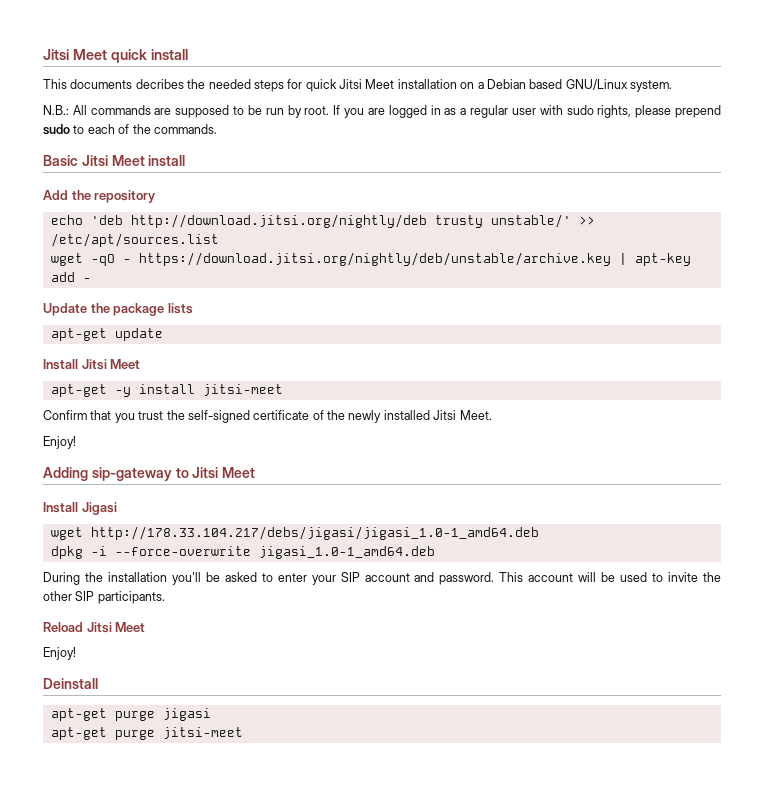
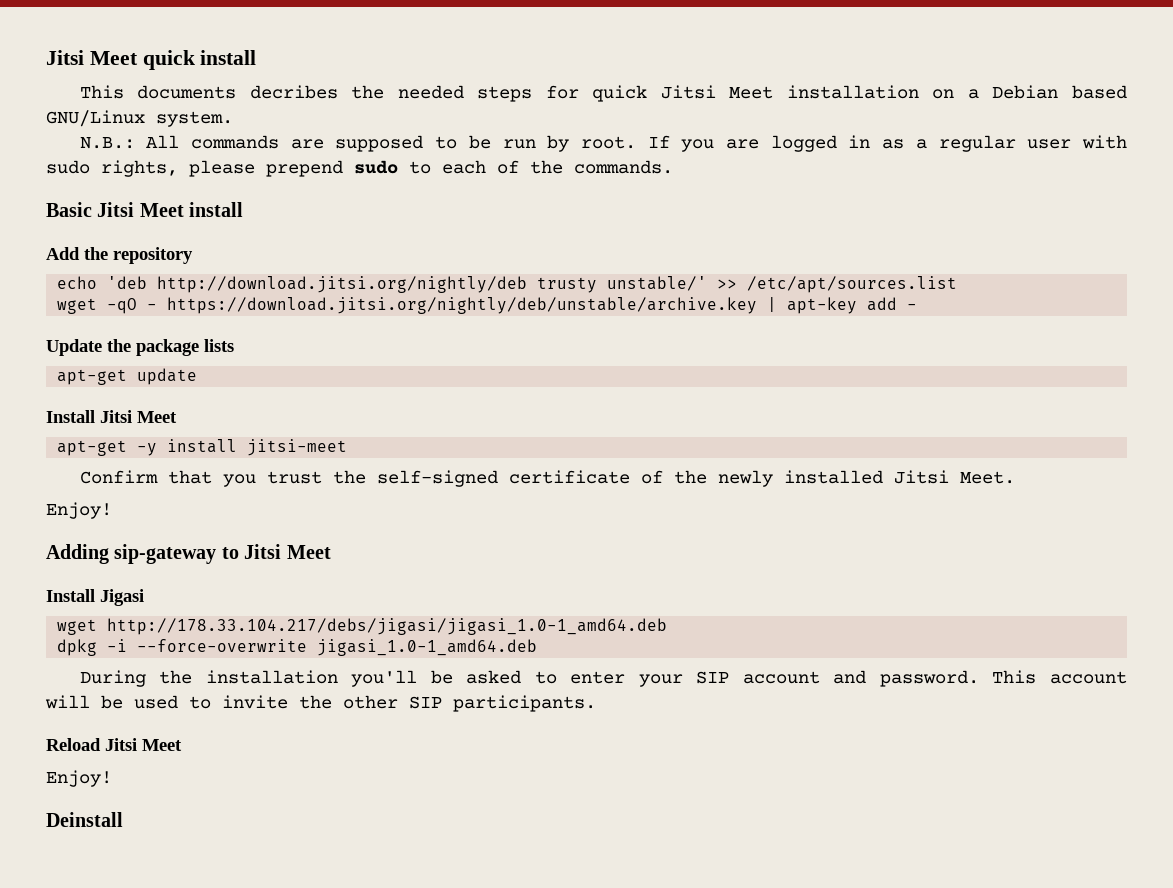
- apt-get purge jigasi
- apt-get purge jitsi-meet

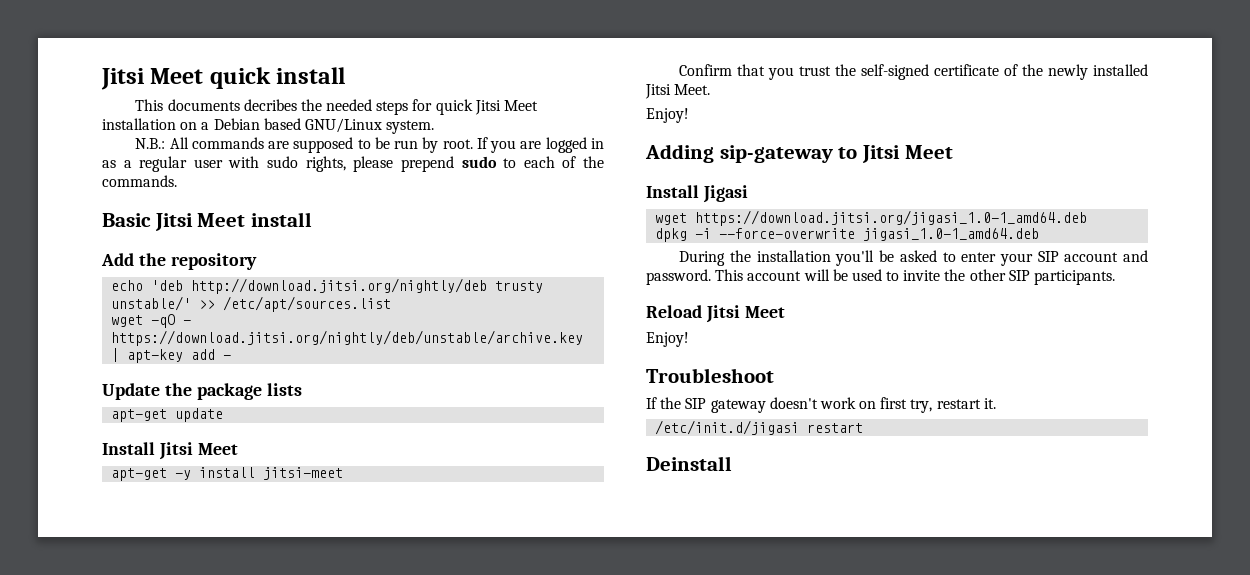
- wget http://178.33.104.217/debs/jigasi/jigasi_1.0-1_amd64.deb
+ wget https://download.jitsi.org/jigasi_1.0-1_amd64.deb
+ Troubleshoot
+ If the SIP gateway doesn't work on first try, restart it.
+ /etc/init.d/jigasi restart

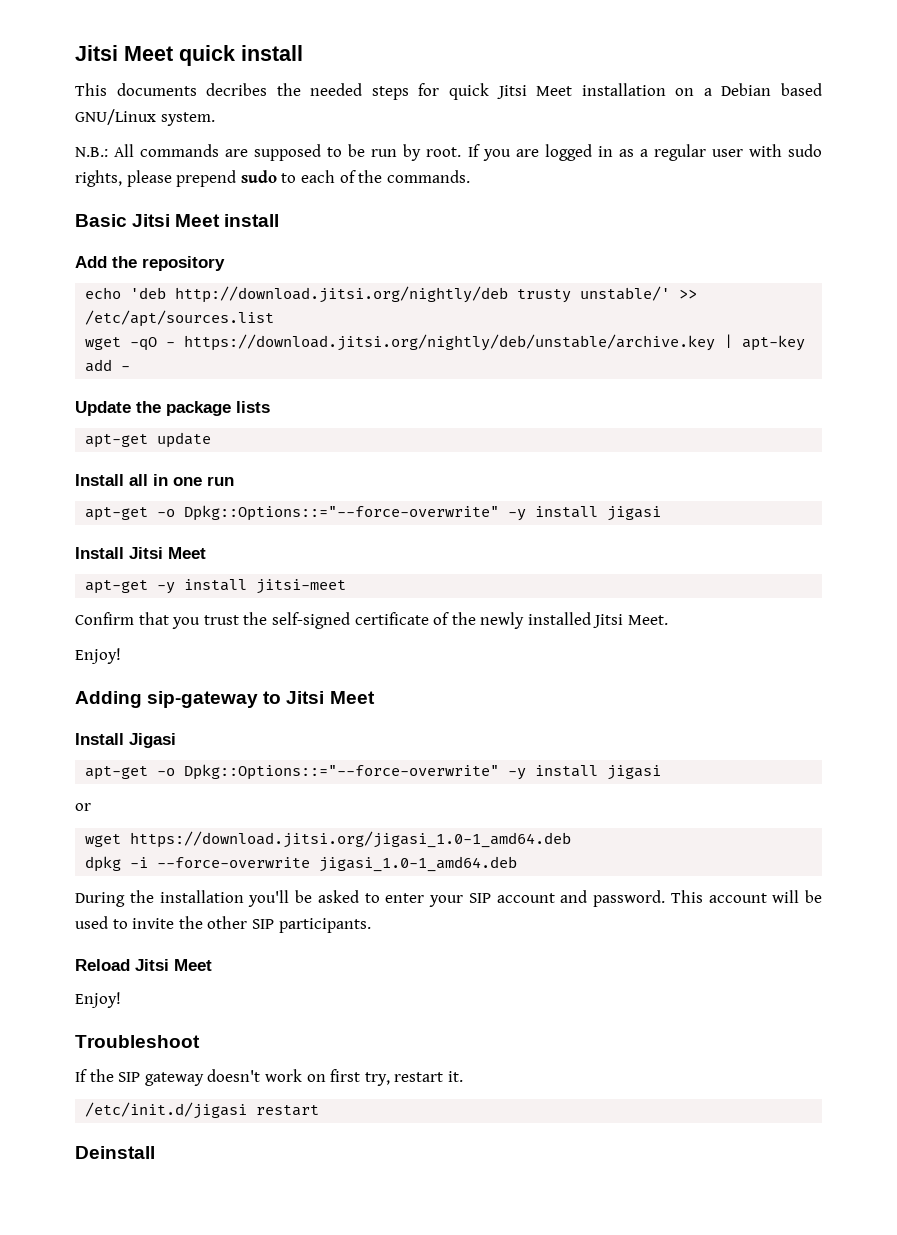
+ Install all in one run
+ apt-get -o Dpkg::Options::="--force-overwrite" -y install jigasi
  Install Jigasi
+ apt-get -o Dpkg::Options::="--force-overwrite" -y install jigasi
+ or

